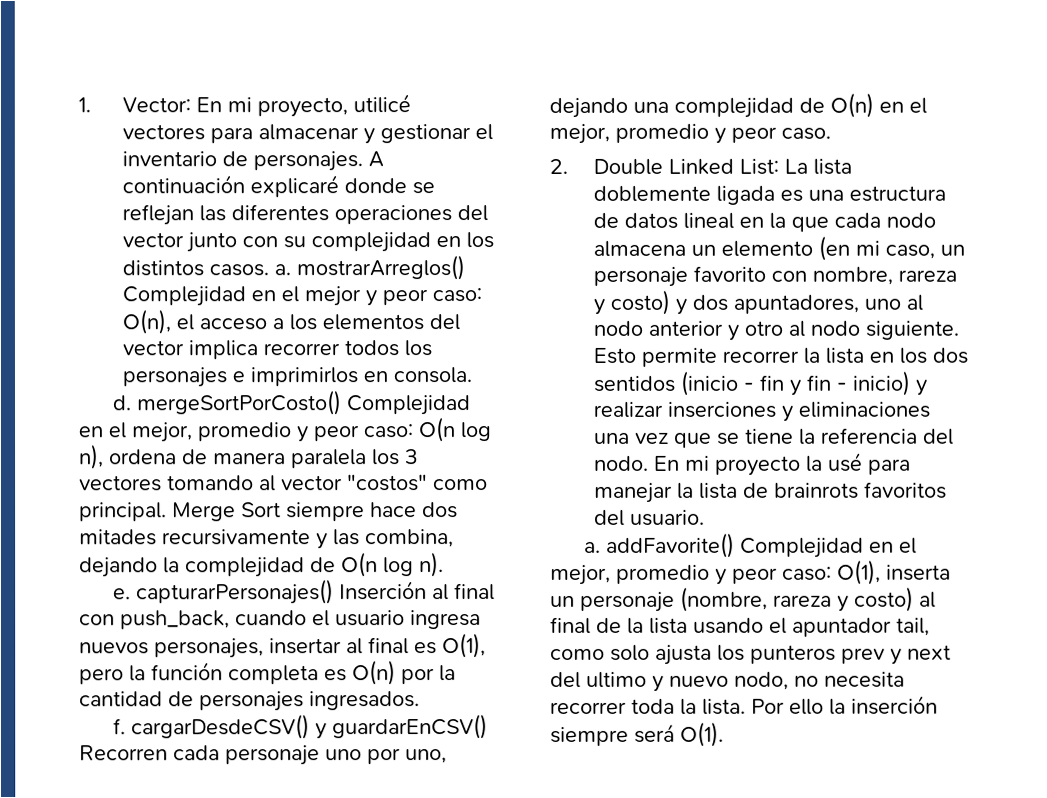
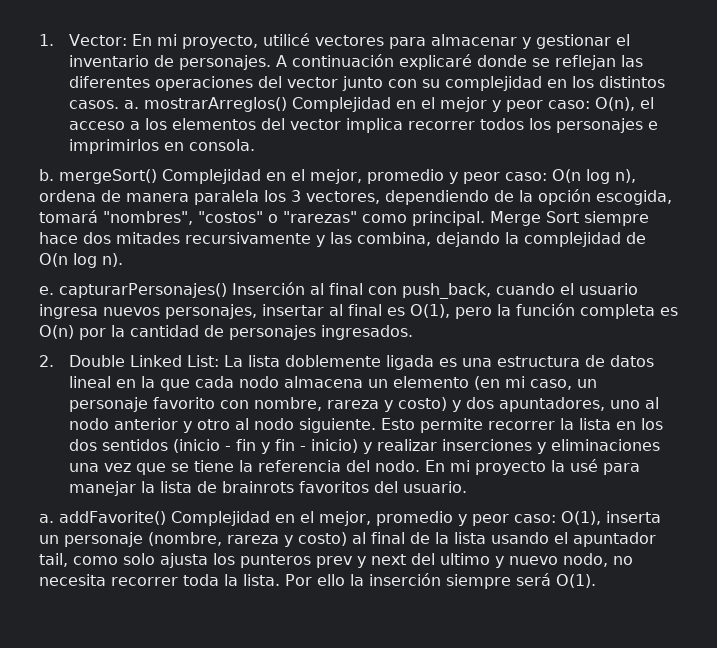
- d. mergeSortPorCosto() Complejidad en el mejor, promedio y peor caso: O(n log n), ordena de manera paralela los 3 vectores tomando al vector "costos" como principal.
+ b. mergeSort() Complejidad en el mejor, promedio y peor caso: O(n log n), ordena de manera paralela los 3 vectores, dependiendo de la opción escogida, tomará "nombres", "costos" o "rarezas" como principal.
- f. cargarDesdeCSV() y guardarEnCSV() Recorren cada personaje uno por uno, dejando una complejidad de O(n) en el mejor, promedio y peor caso.

